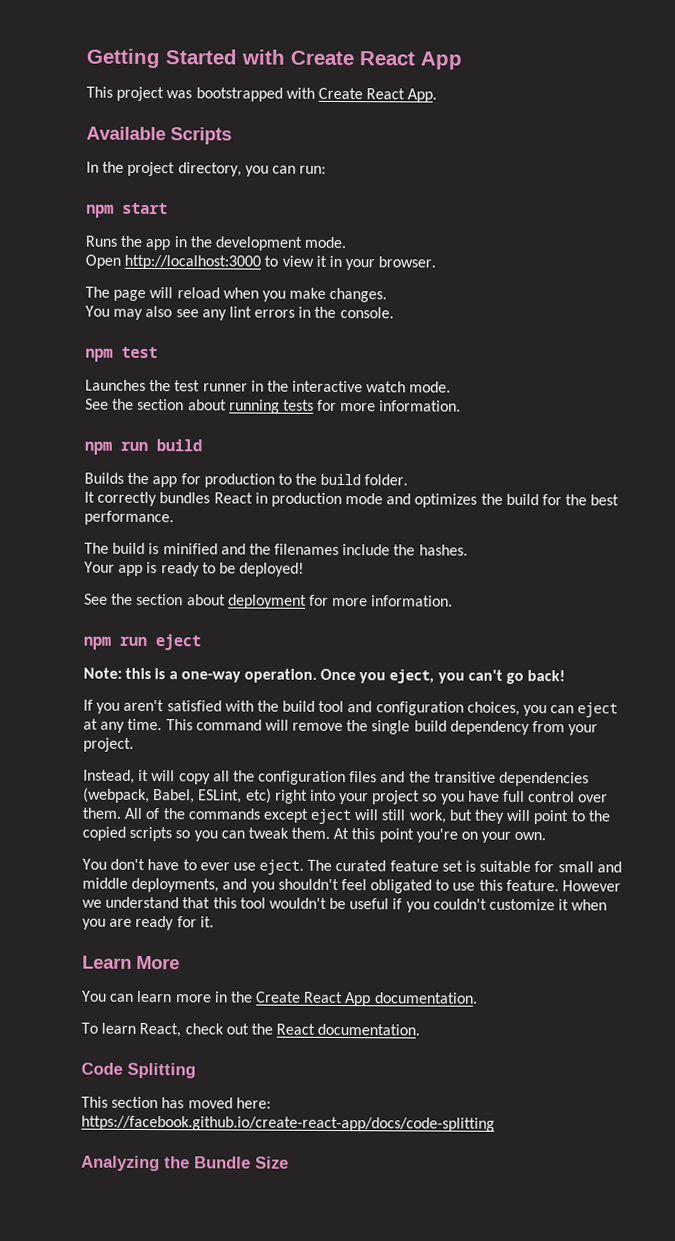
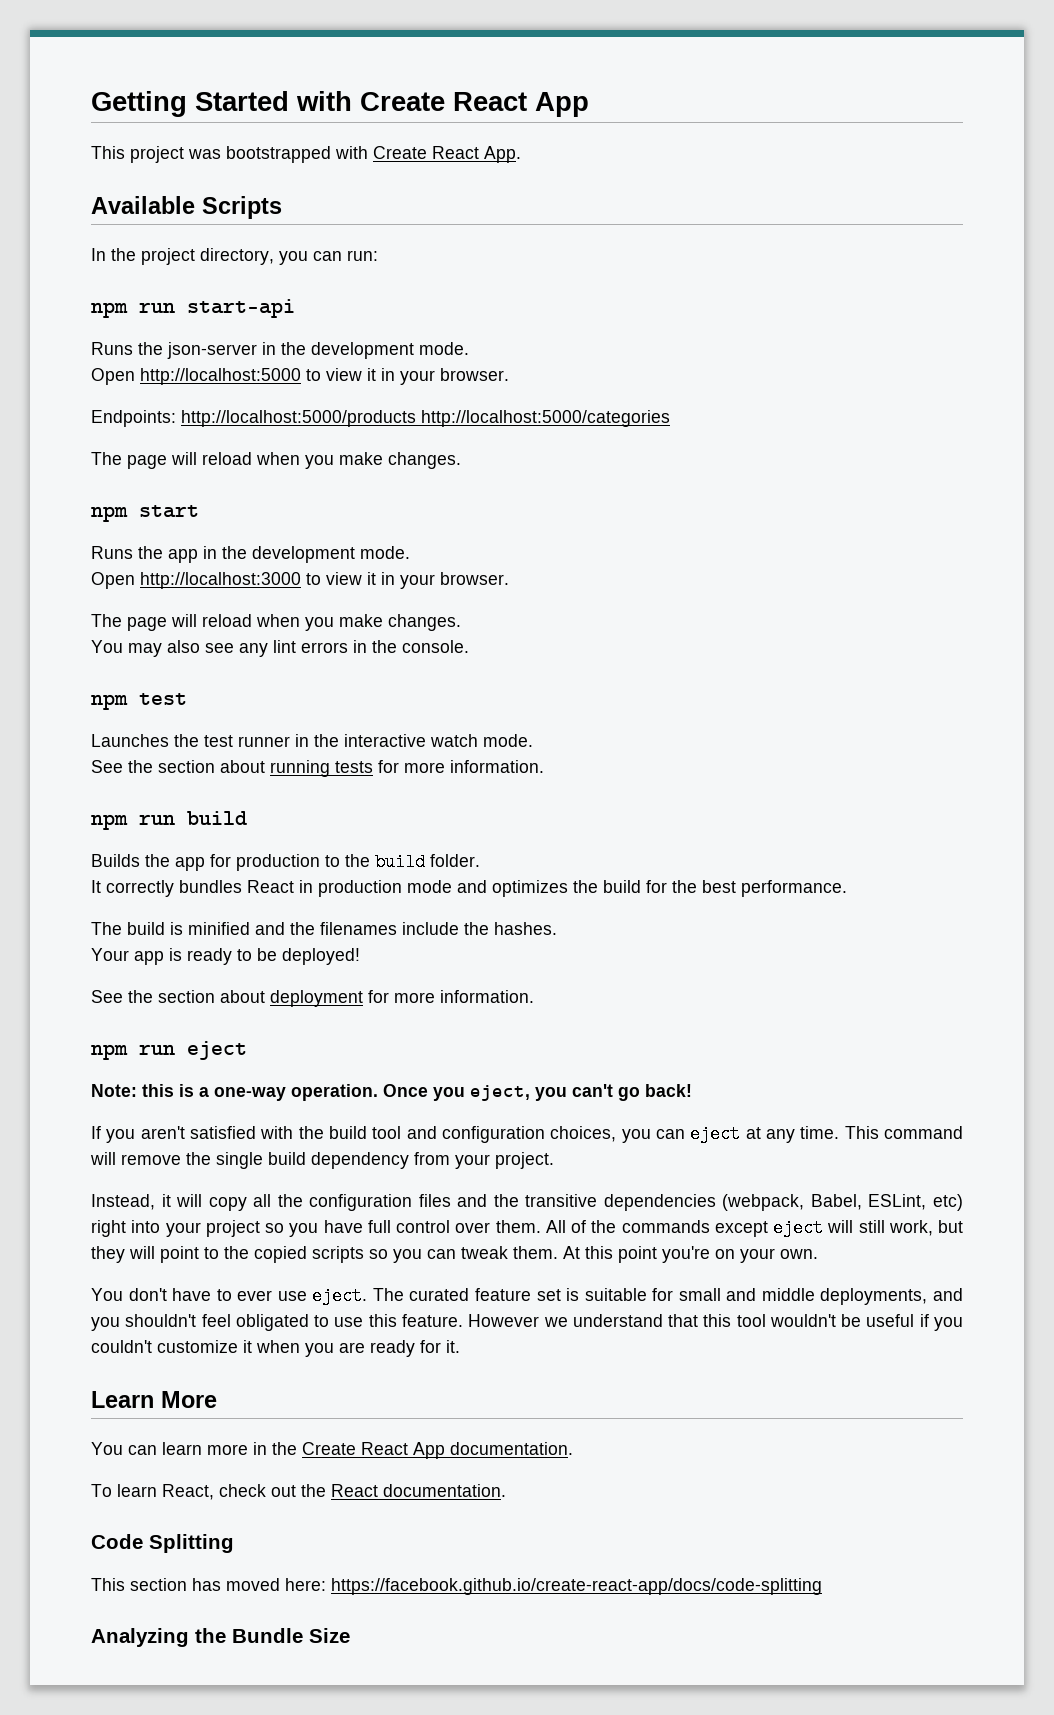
+ npm run start-api
+ Runs the json-server in the development mode.
+ Open http://localhost:5000 to view it in your browser.
+ Endpoints: http://localhost:5000/products http://localhost:5000/categories
+ The page will reload when you make changes.

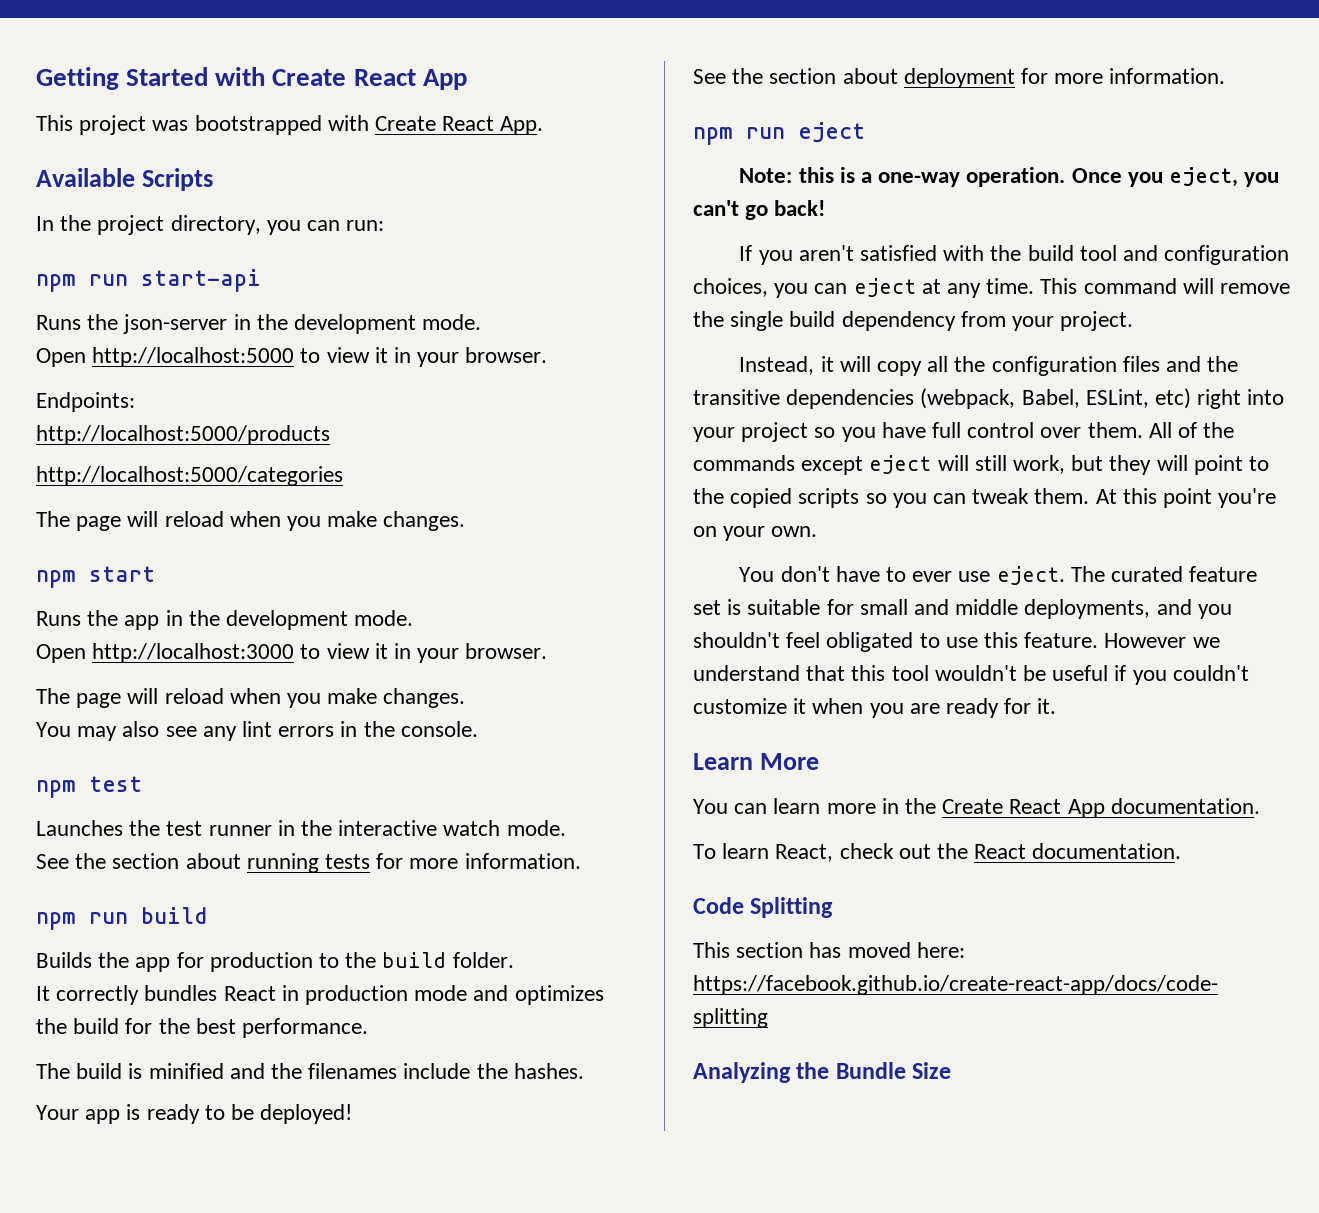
- Endpoints: http://localhost:5000/products http://localhost:5000/categories
+ Endpoints:
+ http://localhost:5000/products
+ http://localhost:5000/categories

